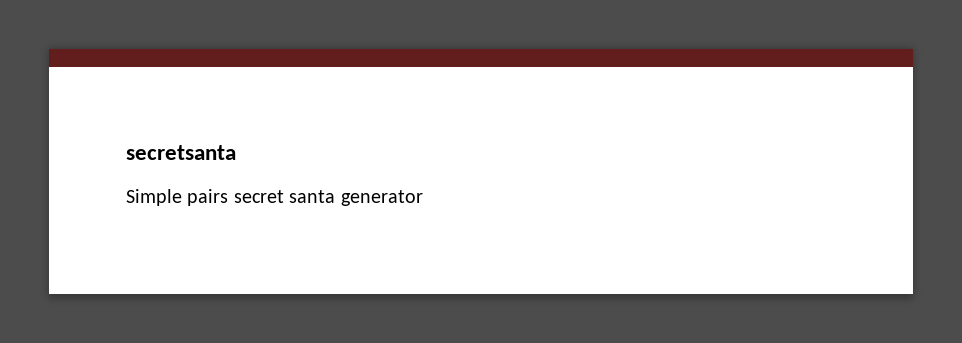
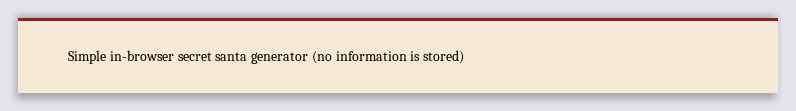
- secretsanta
- Simple pairs secret santa generator
+ Simple in-browser secret santa generator (no information is stored)

